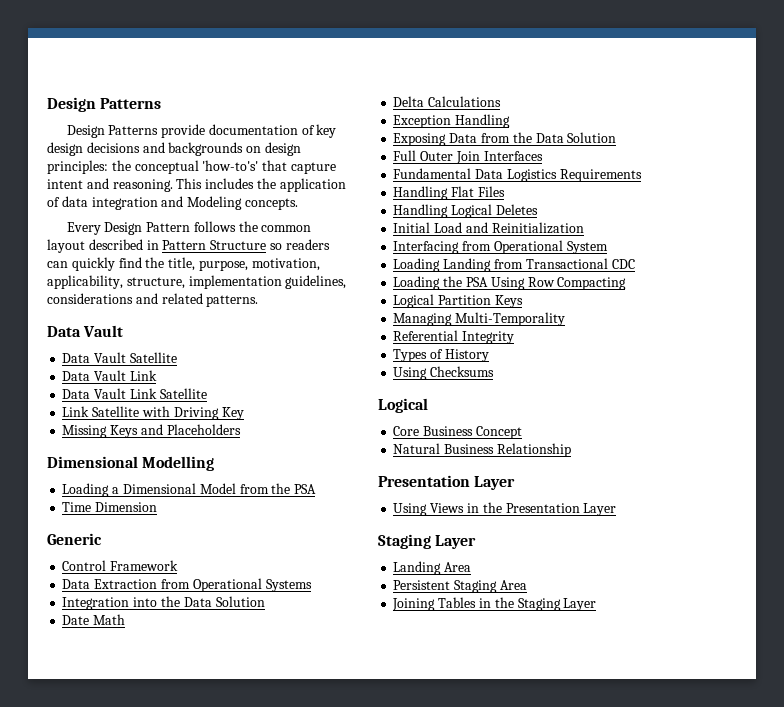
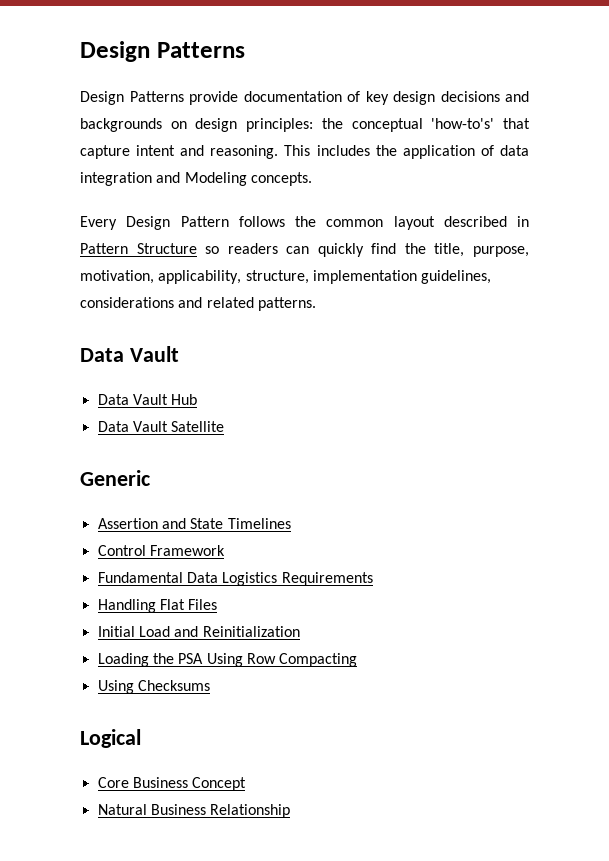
+ Data Vault Hub
  Data Vault Satellite
- Data Vault Link
- Data Vault Link Satellite
- Link Satellite with Driving Key
- Missing Keys and Placeholders
- Dimensional Modelling
- Loading a Dimensional Model from the PSA
- Time Dimension
  Generic
+ Assertion and State Timelines
  Control Framework
- Data Extraction from Operational Systems
- Integration into the Data Solution
- Date Math
- Delta Calculations
- Exception Handling
- Exposing Data from the Data Solution
- Full Outer Join Interfaces
- Handling Logical Deletes
- Interfacing from Operational System
- Loading Landing from Transactional CDC
- Logical Partition Keys
- Managing Multi-Temporality
- Referential Integrity
- Types of History
  Natural Business Relationship
- Presentation Layer
- Using Views in the Presentation Layer
- Staging Layer
- Landing Area
- Persistent Staging Area
- Joining Tables in the Staging Layer

